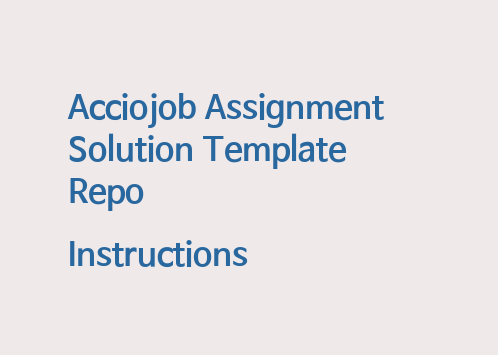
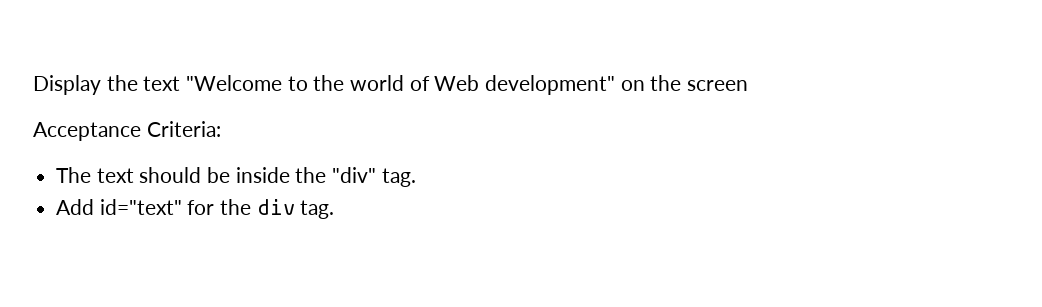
- Acciojob Assignment Solution Template Repo
- Instructions
+ Display the text "Welcome to the world of Web development" on the screen
+ Acceptance Criteria:
+ The text should be inside the "div" tag.
+ Add id="text" for the div tag.

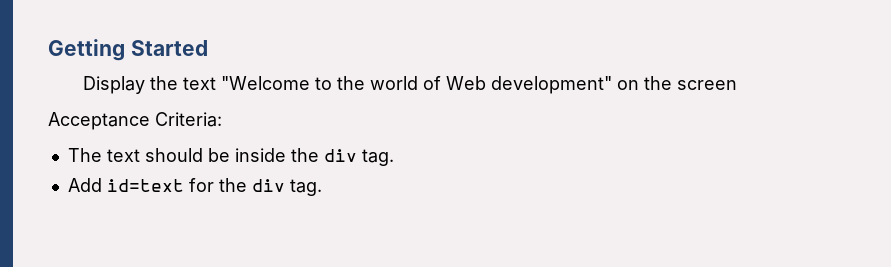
+ Getting Started
- The text should be inside the "div" tag.
+ The text should be inside the div tag.
- Add id="text" for the div tag.
+ Add id=text for the div tag.

